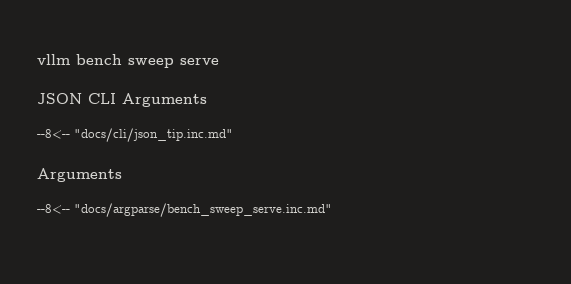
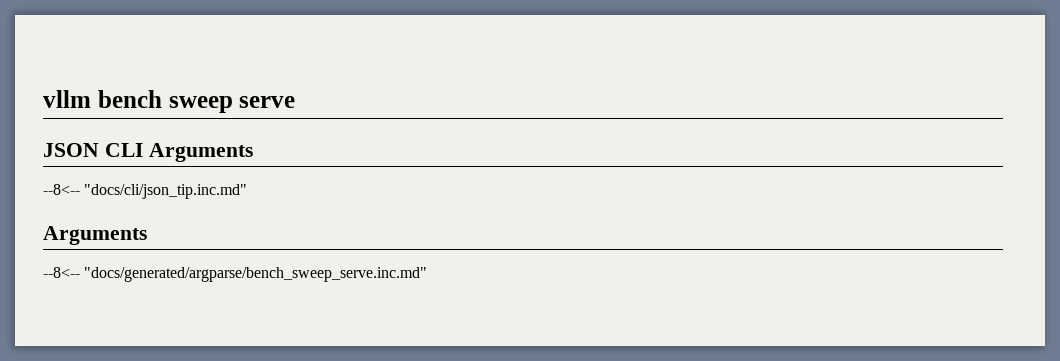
- --8<-- "docs/argparse/bench_sweep_serve.inc.md"
+ --8<-- "docs/generated/argparse/bench_sweep_serve.inc.md"

